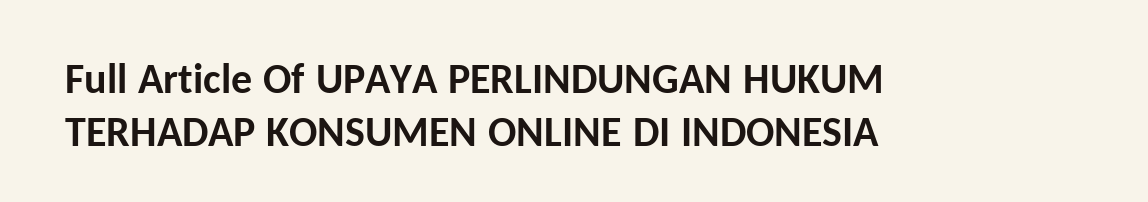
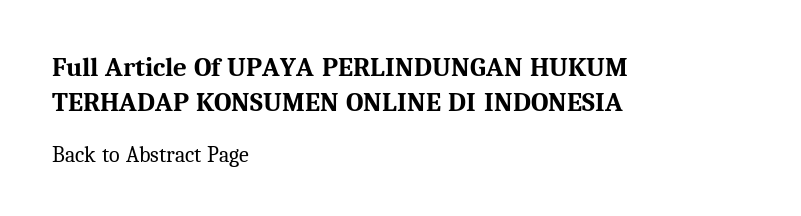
+ Back to Abstract Page

